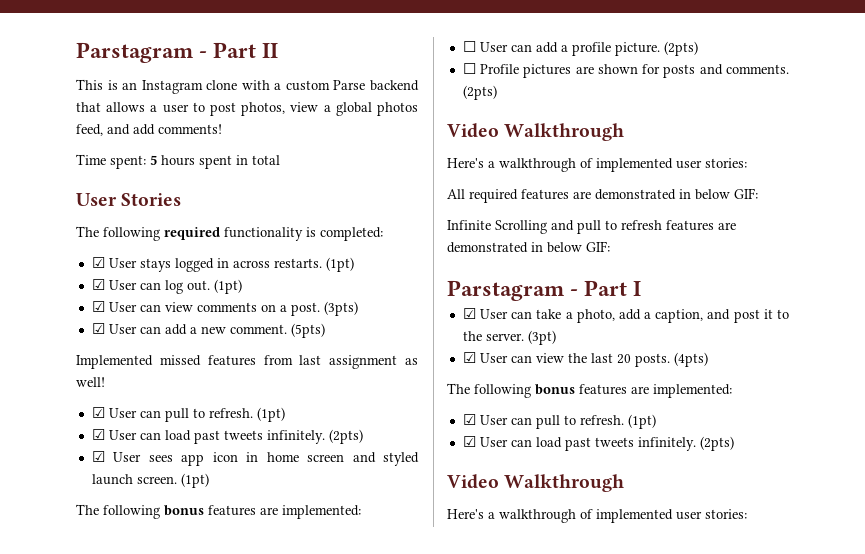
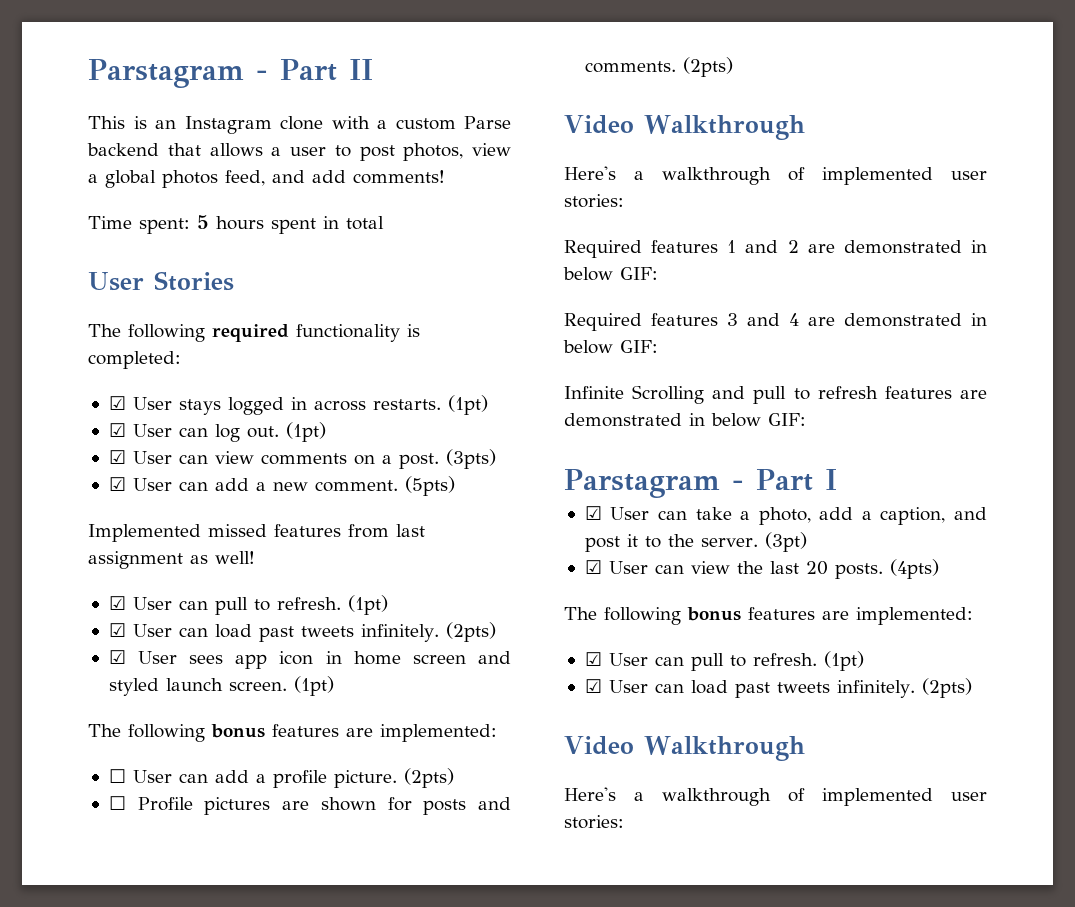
- All required features are demonstrated in below GIF:
+ Required features 1 and 2 are demonstrated in below GIF:
+ Required features 3 and 4 are demonstrated in below GIF:

